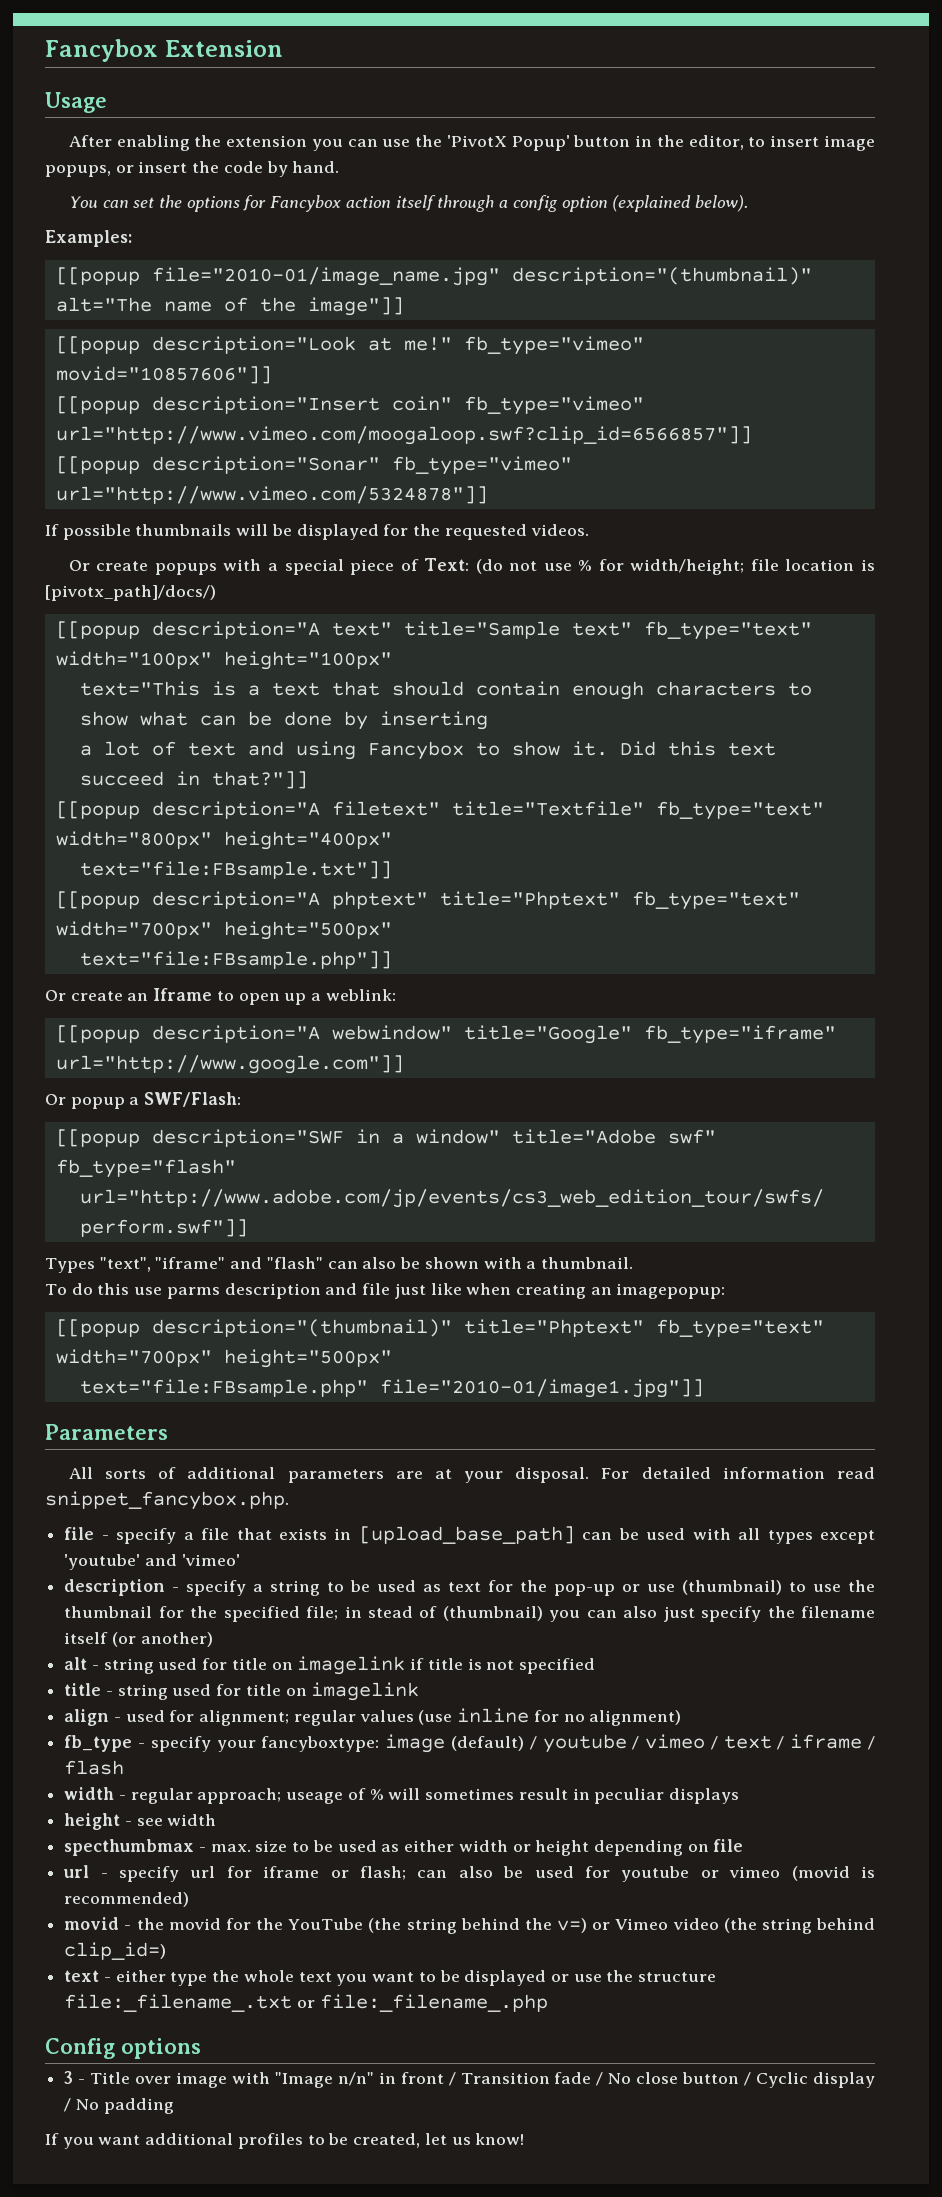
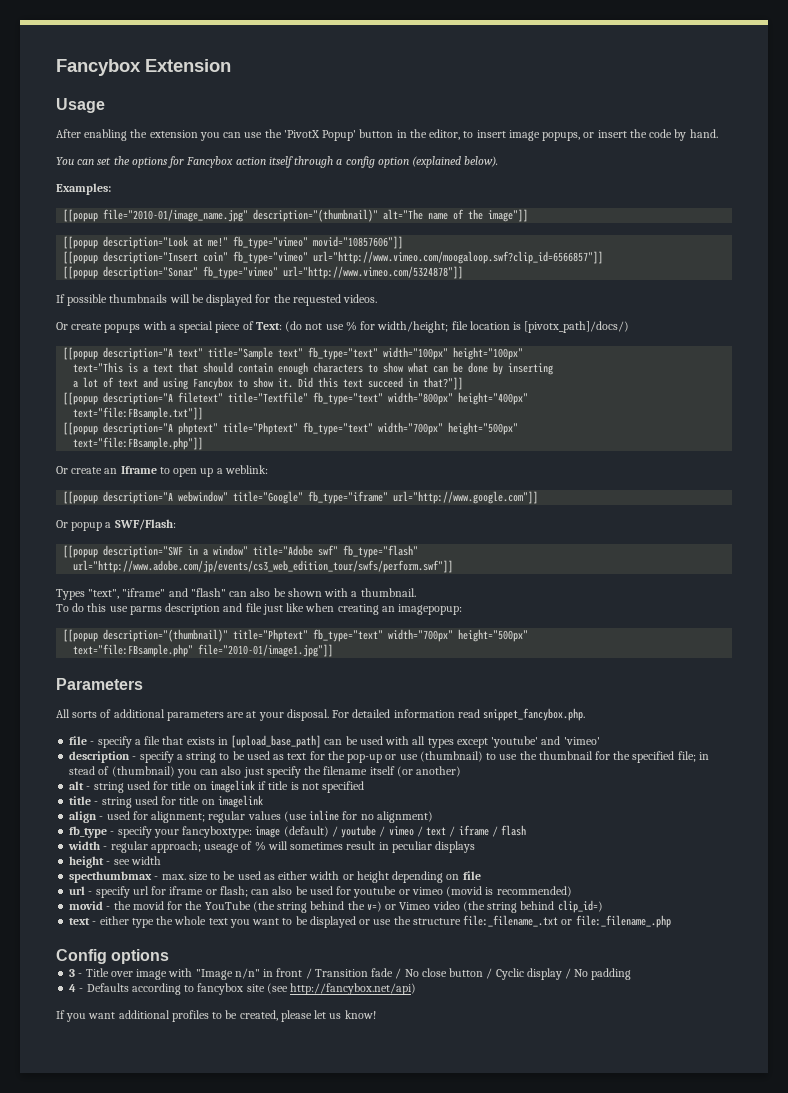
+ 4 - Defaults according to fancybox site (see http://fancybox.net/api)
- If you want additional profiles to be created, let us know!
+ If you want additional profiles to be created, please let us know!

